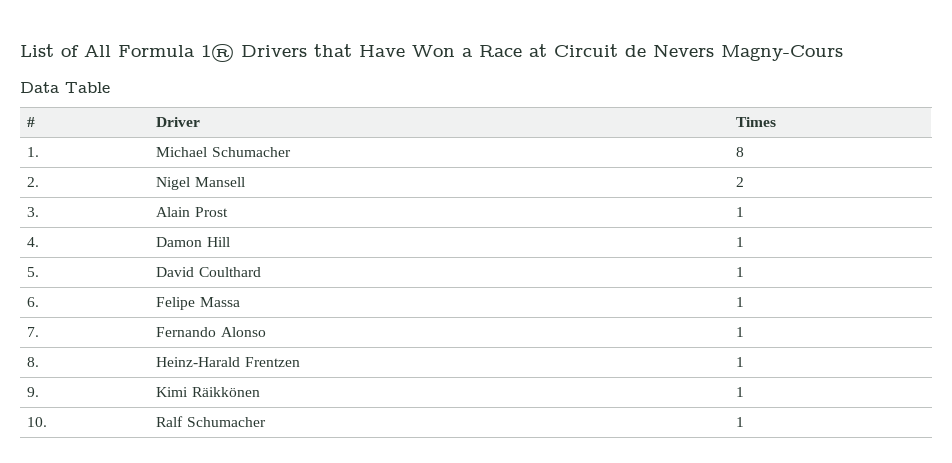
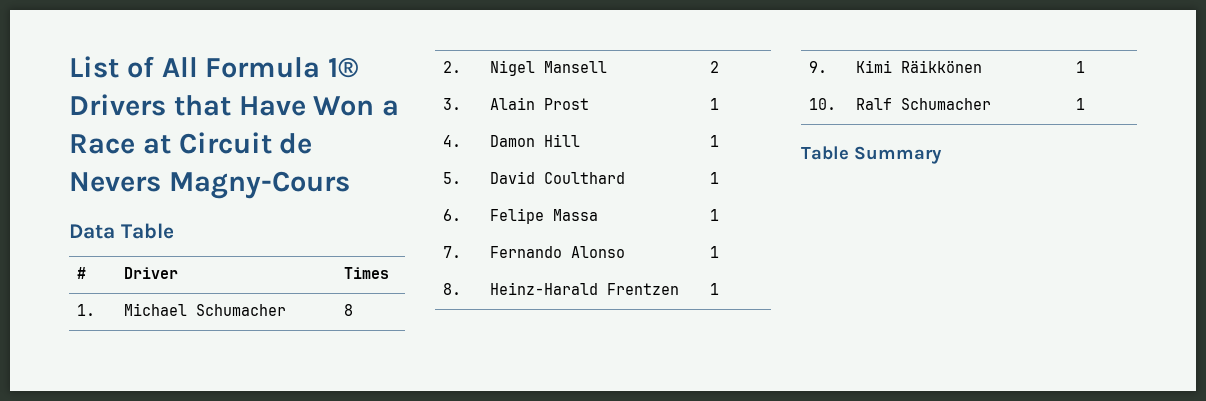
+ Table Summary

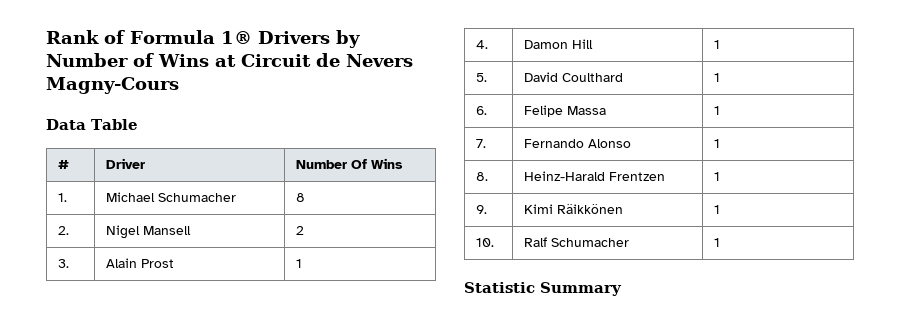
- List of All Formula 1® Drivers that Have Won a Race at Circuit de Nevers Magny-Cours
+ Rank of Formula 1® Drivers by Number of Wins at Circuit de Nevers Magny-Cours
- # | Driver | Times
+ # | Driver | Number Of Wins
- Table Summary
+ Statistic Summary

